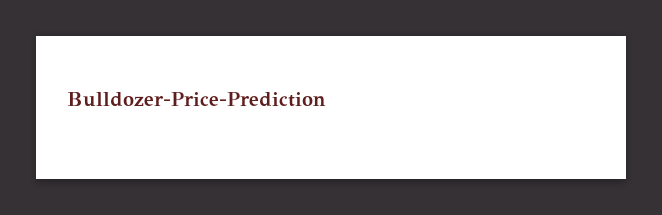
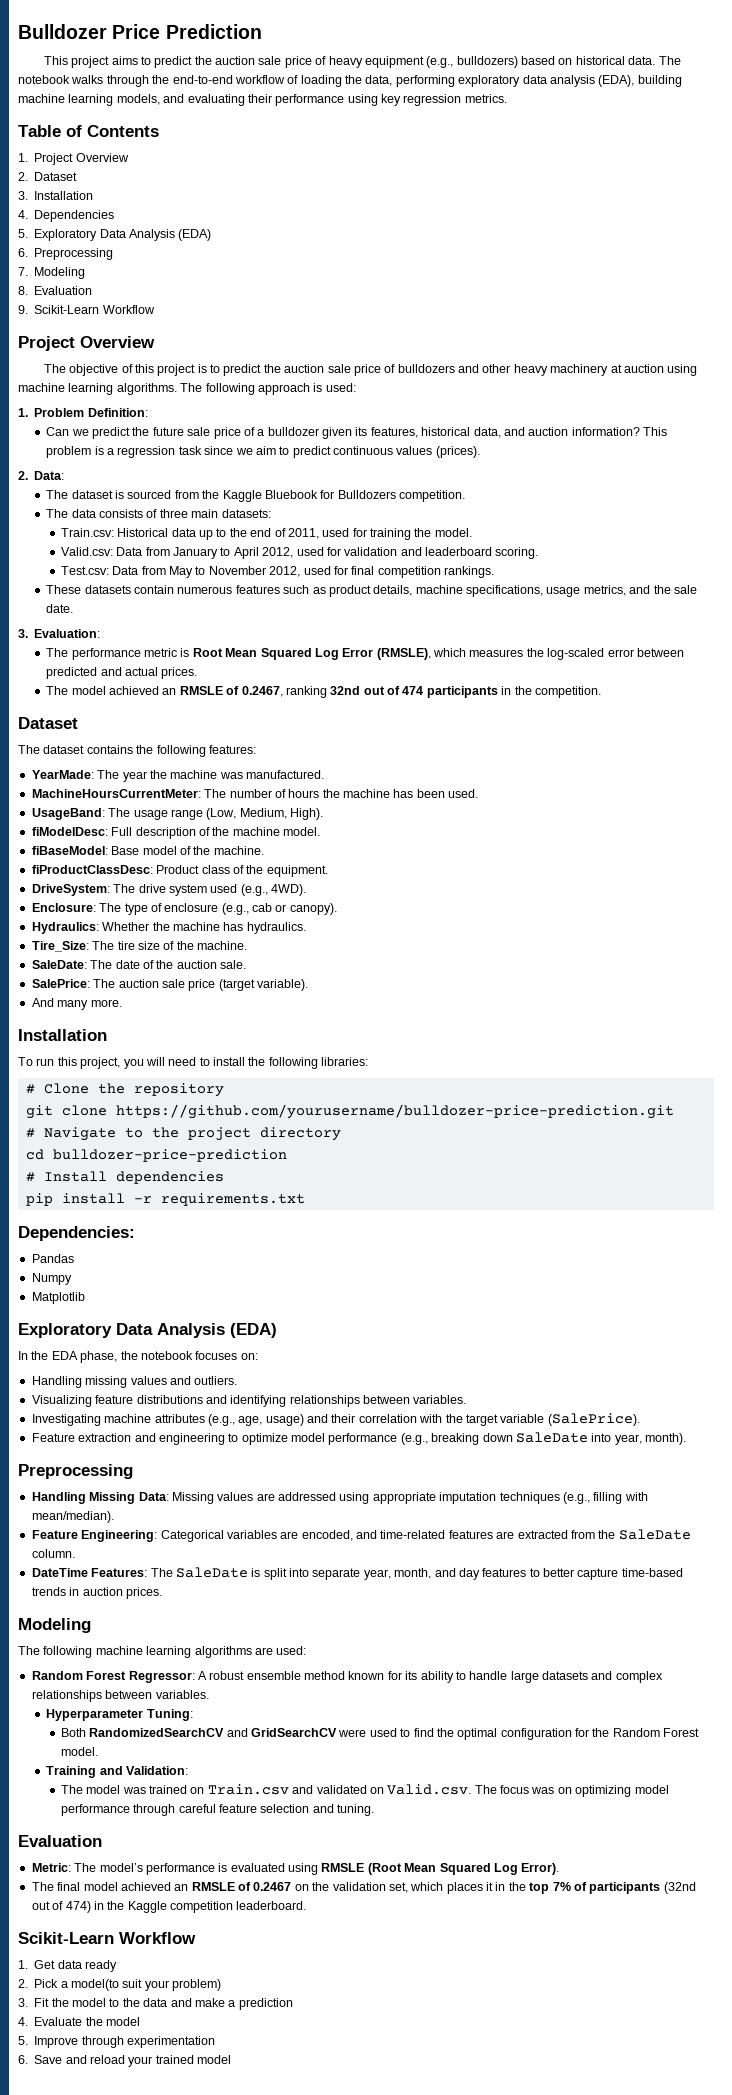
- Bulldozer-Price-Prediction
+ Bulldozer Price Prediction
+ This project aims to predict the auction sale price of heavy equipment (e.g., bulldozers) based on historical data. The notebook walks through the end-to-end workflow of loading the data, performing exploratory data analysis (EDA), building machine learning models, and evaluating their performance using key regression metrics.
+ Table of Contents
+ 1. Project Overview
+ 2. Dataset
+ 3. Installation
+ 4. Dependencies
+ 5. Exploratory Data Analysis (EDA)
+ 6. Preprocessing
+ 7. Modeling
+ 8. Evaluation
+ 9. Scikit-Learn Workflow
+ Project Overview
+ The objective of this project is to predict the auction sale price of bulldozers and other heavy machinery at auction using machine learning algorithms. The following approach is used:
+ 1. Problem Definition:
+ Can we predict the future sale price of a bulldozer given its features, historical data, and auction information? This problem is a regression task since we aim to predict continuous values (prices).
+ 2. Data:
+ The dataset is sourced from the Kaggle Bluebook for Bulldozers competition.
+ The data consists of three main datasets:
+ Train.csv: Historical data up to the end of 2011, used for training the model.
+ Valid.csv: Data from January to April 2012, used for validation and leaderboard scoring.
+ Test.csv: Data from May to November 2012, used for final competition rankings.
+ These datasets contain numerous features such as product details, machine specifications, usage metrics, and the sale date.
+ 3. Evaluation:
+ The performance metric is Root Mean Squared Log Error (RMSLE), which measures the log-scaled error between predicted and actual prices.
+ The model achieved an RMSLE of 0.2467, ranking 32nd out of 474 participants in the competition.
+ Dataset
+ The dataset contains the following features:
+ YearMade: The year the machine was manufactured.
+ MachineHoursCurrentMeter: The number of hours the machine has been used.
+ UsageBand: The usage range (Low, Medium, High).
+ fiModelDesc: Full description of the machine model.
+ fiBaseModel: Base model of the machine.
+ fiProductClassDesc: Product class of the equipment.
+ DriveSystem: The drive system used (e.g., 4WD).
+ Enclosure: The type of enclosure (e.g., cab or canopy).
+ Hydraulics: Whether the machine has hydraulics.
+ Tire_Size: The tire size of the machine.
+ SaleDate: The date of the auction sale.
+ SalePrice: The auction sale price (target variable).
+ And many more.
+ Installation
+ To run this project, you will need to install the following libraries:
+ # Clone the repository
+ git clone https://github.com/yourusername/bulldozer-price-prediction.git
+ # Navigate to the project directory
+ cd bulldozer-price-prediction
+ # Install dependencies
+ pip install -r requirements.txt
+ Dependencies:
+ Pandas
+ Numpy
+ Matplotlib
+ Exploratory Data Analysis (EDA)
+ In the EDA phase, the notebook focuses on:
+ Handling missing values and outliers.
+ Visualizing feature distributions and identifying relationships between variables.
+ Investigating machine attributes (e.g., age, usage) and their correlation with the target variable (SalePrice).
+ Feature extraction and engineering to optimize model performance (e.g., breaking down SaleDate into year, month).
+ Preprocessing
+ Handling Missing Data: Missing values are addressed using appropriate imputation techniques (e.g., filling with mean/median).
+ Feature Engineering: Categorical variables are encoded, and time-related features are extracted from the SaleDate column.
+ DateTime Features: The SaleDate is split into separate year, month, and day features to better capture time-based trends in auction prices.
+ Modeling
+ The following machine learning algorithms are used:
+ Random Forest Regressor: A robust ensemble method known for its ability to handle large datasets and complex relationships between variables.
+ Hyperparameter Tuning:
+ Both RandomizedSearchCV and GridSearchCV were used to find the optimal configuration for the Random Forest model.
+ Training and Validation:
+ The model was trained on Train.csv and validated on Valid.csv. The focus was on optimizing model performance through careful feature selection and tuning.
+ Evaluation
+ Metric: The model’s performance is evaluated using RMSLE (Root Mean Squared Log Error).
+ The final model achieved an RMSLE of 0.2467 on the validation set, which places it in the top 7% of participants (32nd out of 474) in the Kaggle competition leaderboard.
+ Scikit-Learn Workflow
+ 1. Get data ready
+ 2. Pick a model(to suit your problem)
+ 3. Fit the model to the data and make a prediction
+ 4. Evaluate the model
+ 5. Improve through experimentation
+ 6. Save and reload your trained model

